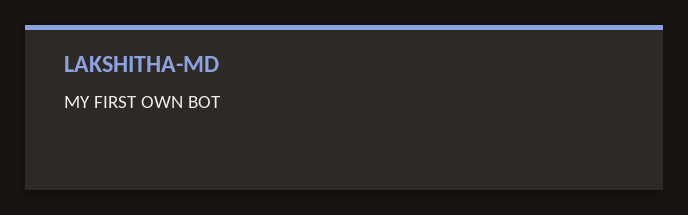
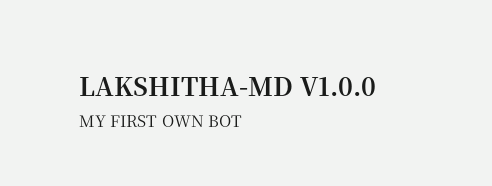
- LAKSHITHA-MD
+ LAKSHITHA-MD V1.0.0

